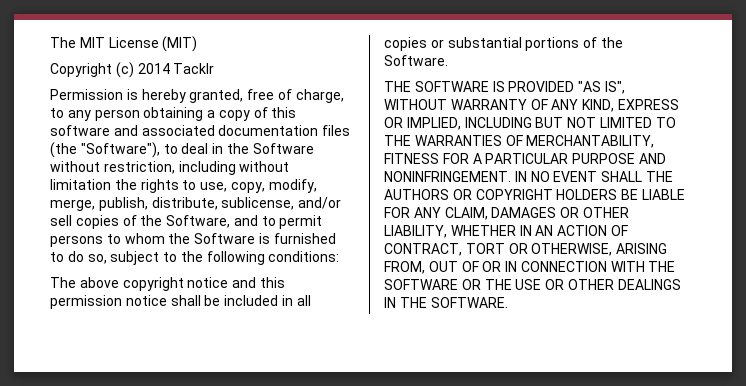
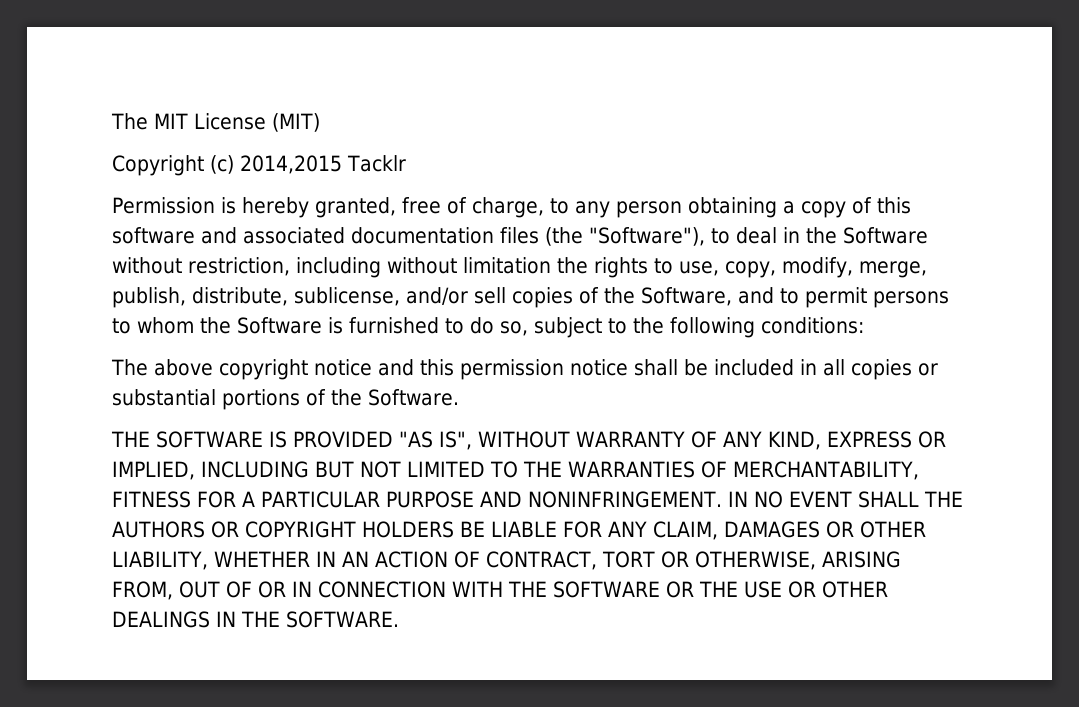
- Copyright (c) 2014 Tacklr
+ Copyright (c) 2014,2015 Tacklr

